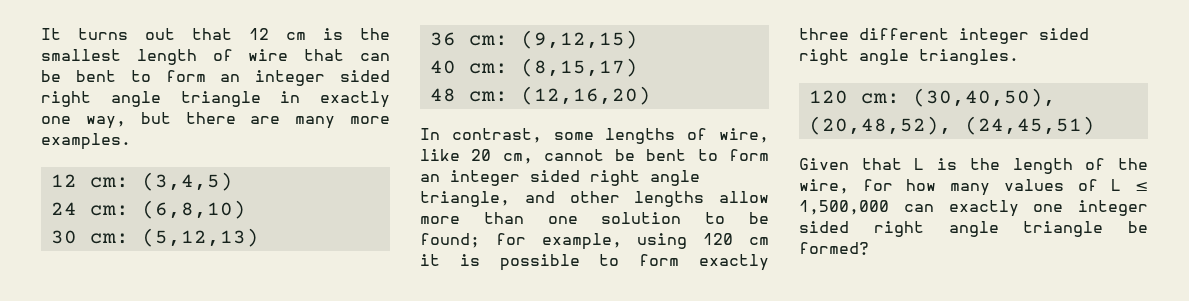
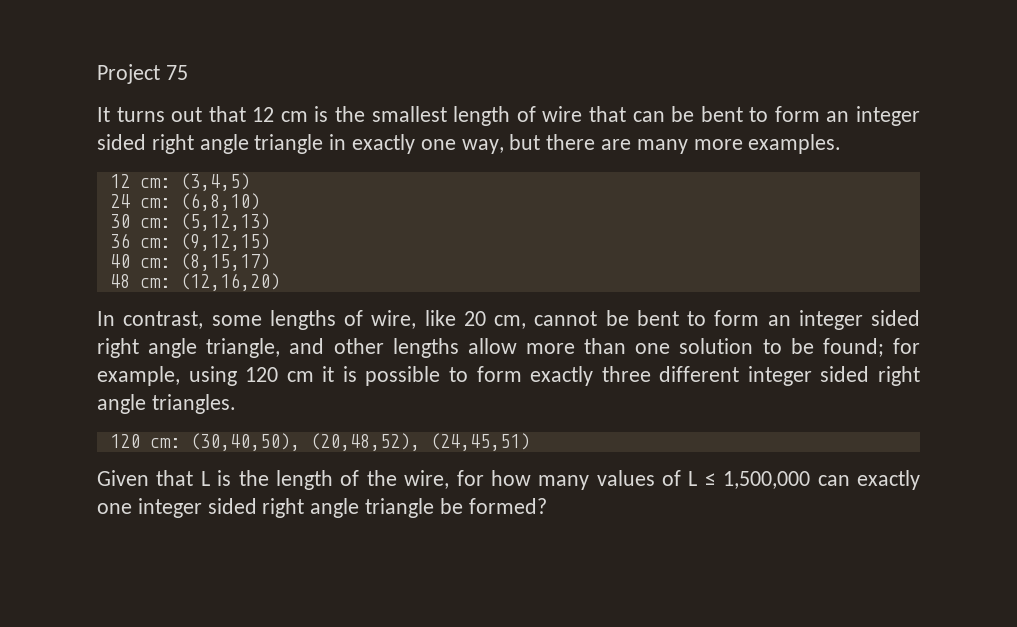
+ Project 75

